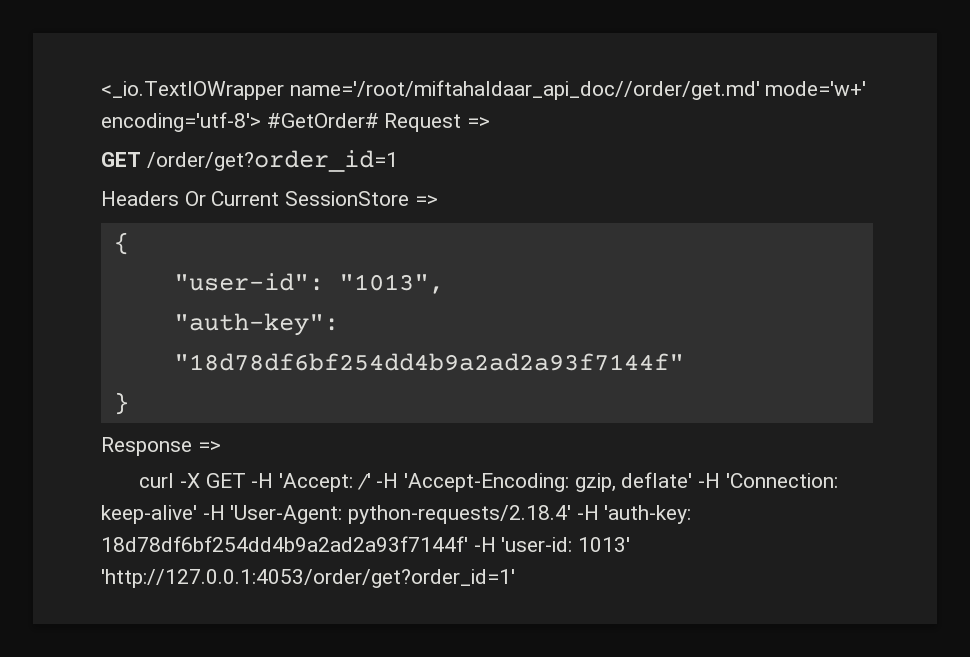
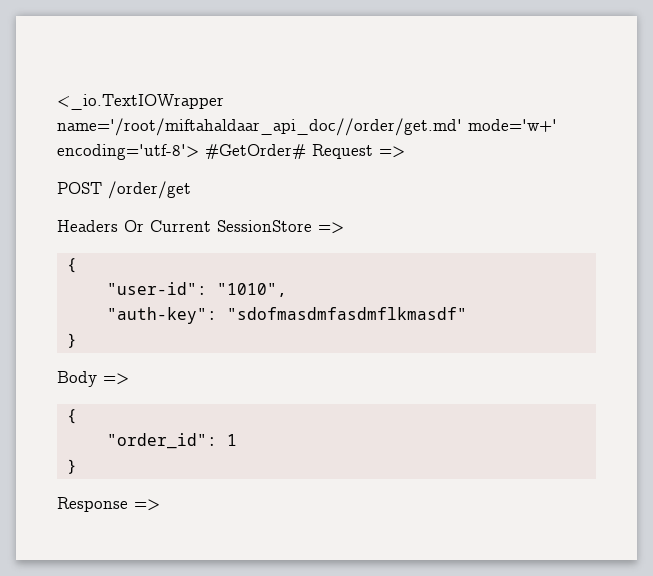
- GET /order/get?order_id=1
+ POST /order/get
- "user-id": "1013",
+ "user-id": "1010",
- "auth-key": "18d78df6bf254dd4b9a2ad2a93f7144f"
+ "auth-key": "sdofmasdmfasdmflkmasdf"
+ }
+ Body =>
+ {
+ "order_id": 1
  }
  Response =>
- curl -X GET -H 'Accept: /' -H 'Accept-Encoding: gzip, deflate' -H 'Connection: keep-alive' -H 'User-Agent: python-requests/2.18.4' -H 'auth-key: 18d78df6bf254dd4b9a2ad2a93f7144f' -H 'user-id: 1013' 'http://127.0.0.1:4053/order/get?order_id=1'

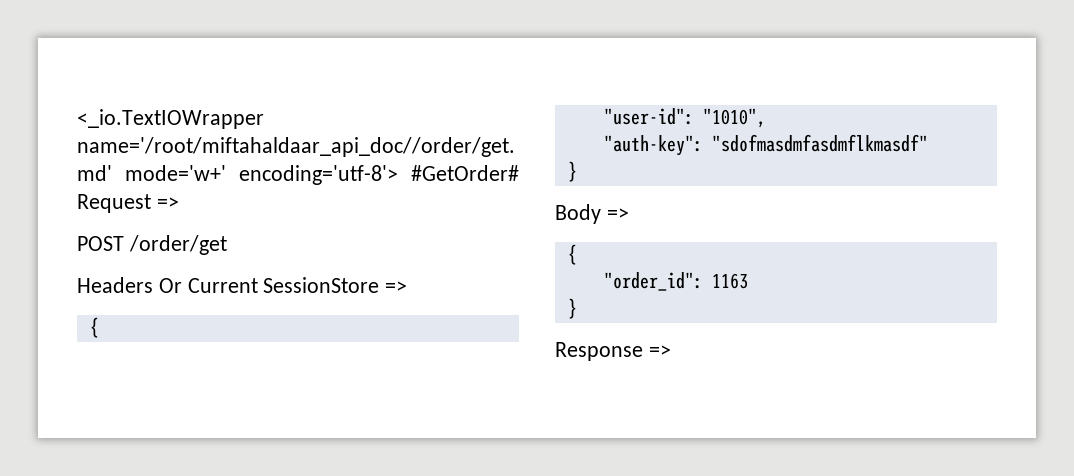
- "order_id": 1
+ "order_id": 1163

